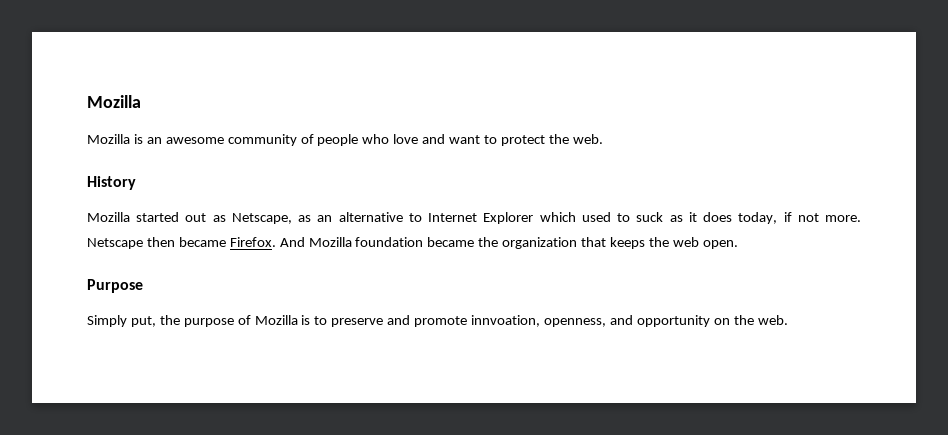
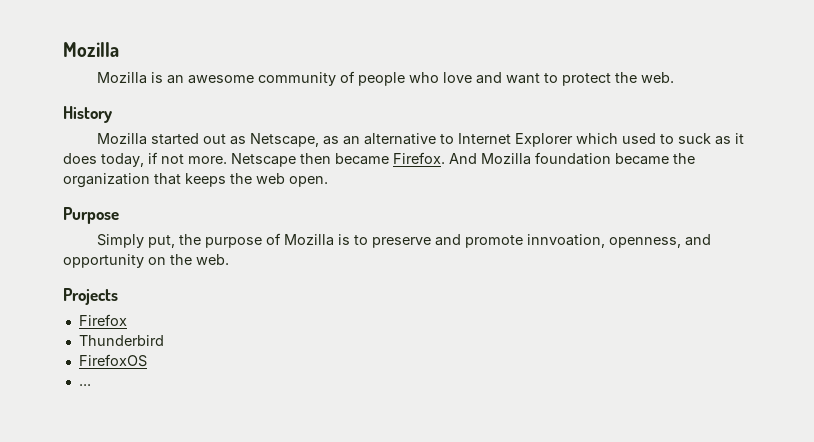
+ Projects
+ Firefox
+ Thunderbird
+ FirefoxOS
+ ...

